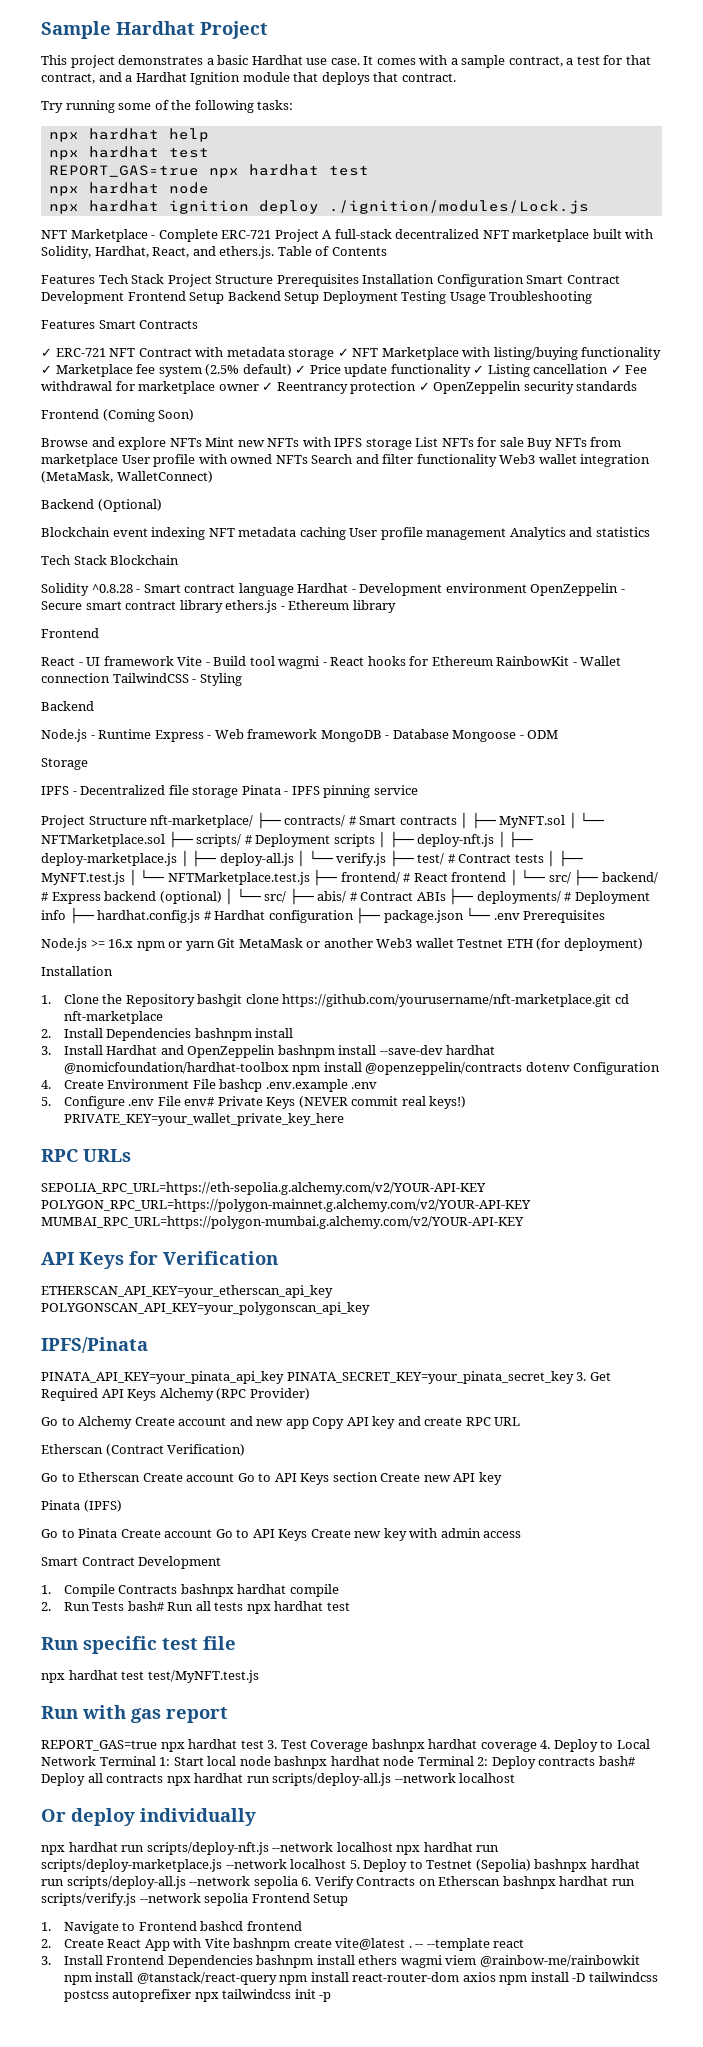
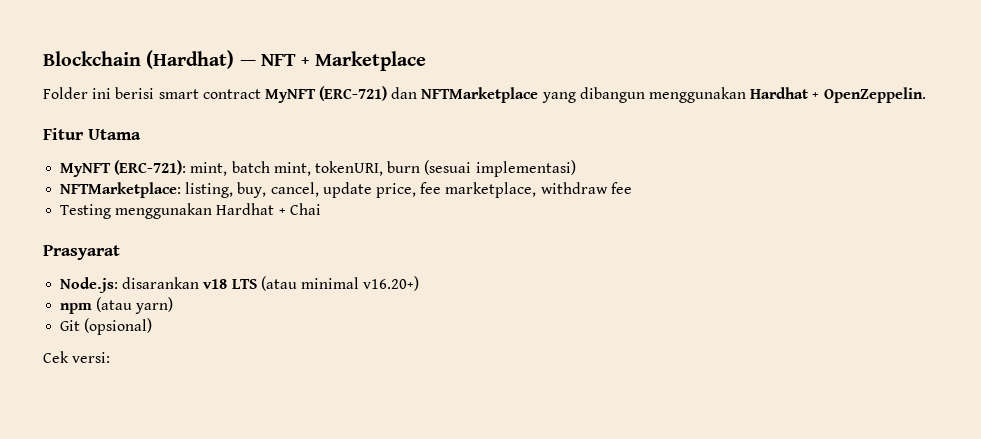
- Sample Hardhat Project
- This project demonstrates a basic Hardhat use case. It comes with a sample contract, a test for that contract, and a Hardhat Ignition module that deploys that contract.
- Try running some of the following tasks:
- npx hardhat help
- npx hardhat test
- REPORT_GAS=true npx hardhat test
- npx hardhat node
- npx hardhat ignition deploy ./ignition/modules/Lock.js
- NFT Marketplace - Complete ERC-721 Project A full-stack decentralized NFT marketplace built with Solidity, Hardhat, React, and ethers.js. Table of Contents
- Features Tech Stack Project Structure Prerequisites Installation Configuration Smart Contract Development Frontend Setup Backend Setup Deployment Testing Usage Troubleshooting
- Features Smart Contracts
- ✓ ERC-721 NFT Contract with metadata storage ✓ NFT Marketplace with listing/buying functionality ✓ Marketplace fee system (2.5% default) ✓ Price update functionality ✓ Listing cancellation ✓ Fee withdrawal for marketplace owner ✓ Reentrancy protection ✓ OpenZeppelin security standards
- Frontend (Coming Soon)
- Browse and explore NFTs Mint new NFTs with IPFS storage List NFTs for sale Buy NFTs from marketplace User profile with owned NFTs Search and filter functionality Web3 wallet integration (MetaMask, WalletConnect)
- Backend (Optional)
- Blockchain event indexing NFT metadata caching User profile management Analytics and statistics
- Tech Stack Blockchain
- Solidity ^0.8.28 - Smart contract language Hardhat - Development environment OpenZeppelin - Secure smart contract library ethers.js - Ethereum library
- Frontend
- React - UI framework Vite - Build tool wagmi - React hooks for Ethereum RainbowKit - Wallet connection TailwindCSS - Styling
- Backend
- Node.js - Runtime Express - Web framework MongoDB - Database Mongoose - ODM
- Storage
- IPFS - Decentralized file storage Pinata - IPFS pinning service
- Project Structure nft-marketplace/ ├── contracts/ # Smart contracts │ ├── MyNFT.sol │ └── NFTMarketplace.sol ├── scripts/ # Deployment scripts │ ├── deploy-nft.js │ ├── deploy-marketplace.js │ ├── deploy-all.js │ └── verify.js ├── test/ # Contract tests │ ├── MyNFT.test.js │ └── NFTMarketplace.test.js ├── frontend/ # React frontend │ └── src/ ├── backend/ # Express backend (optional) │ └── src/ ├── abis/ # Contract ABIs ├── deployments/ # Deployment info ├── hardhat.config.js # Hardhat configuration ├── package.json └── .env Prerequisites
- Node.js >= 16.x npm or yarn Git MetaMask or another Web3 wallet Testnet ETH (for deployment)
- Installation
- 1. Clone the Repository bashgit clone https://github.com/yourusername/nft-marketplace.git cd nft-marketplace
- 2. Install Dependencies bashnpm install
- 3. Install Hardhat and OpenZeppelin bashnpm install --save-dev hardhat @nomicfoundation/hardhat-toolbox npm install @openzeppelin/contracts dotenv Configuration
- 4. Create Environment File bashcp .env.example .env
- 5. Configure .env File env# Private Keys (NEVER commit real keys!) PRIVATE_KEY=your_wallet_private_key_here
- RPC URLs
- SEPOLIA_RPC_URL=https://eth-sepolia.g.alchemy.com/v2/YOUR-API-KEY POLYGON_RPC_URL=https://polygon-mainnet.g.alchemy.com/v2/YOUR-API-KEY MUMBAI_RPC_URL=https://polygon-mumbai.g.alchemy.com/v2/YOUR-API-KEY
- API Keys for Verification
- ETHERSCAN_API_KEY=your_etherscan_api_key POLYGONSCAN_API_KEY=your_polygonscan_api_key
- IPFS/Pinata
- PINATA_API_KEY=your_pinata_api_key PINATA_SECRET_KEY=your_pinata_secret_key 3. Get Required API Keys Alchemy (RPC Provider)
- Go to Alchemy Create account and new app Copy API key and create RPC URL
- Etherscan (Contract Verification)
- Go to Etherscan Create account Go to API Keys section Create new API key
- Pinata (IPFS)
- Go to Pinata Create account Go to API Keys Create new key with admin access
- Smart Contract Development
- 1. Compile Contracts bashnpx hardhat compile
- 2. Run Tests bash# Run all tests npx hardhat test
- Run specific test file
- npx hardhat test test/MyNFT.test.js
- Run with gas report
- REPORT_GAS=true npx hardhat test 3. Test Coverage bashnpx hardhat coverage 4. Deploy to Local Network Terminal 1: Start local node bashnpx hardhat node Terminal 2: Deploy contracts bash# Deploy all contracts npx hardhat run scripts/deploy-all.js --network localhost
- Or deploy individually
- npx hardhat run scripts/deploy-nft.js --network localhost npx hardhat run scripts/deploy-marketplace.js --network localhost 5. Deploy to Testnet (Sepolia) bashnpx hardhat run scripts/deploy-all.js --network sepolia 6. Verify Contracts on Etherscan bashnpx hardhat run scripts/verify.js --network sepolia Frontend Setup
- 1. Navigate to Frontend bashcd frontend
- 2. Create React App with Vite bashnpm create vite@latest . -- --template react
- 3. Install Frontend Dependencies bashnpm install ethers wagmi viem @rainbow-me/rainbowkit npm install @tanstack/react-query npm install react-router-dom axios npm install -D tailwindcss postcss autoprefixer npx tailwindcss init -p
+ Blockchain (Hardhat) — NFT + Marketplace
+ Folder ini berisi smart contract MyNFT (ERC-721) dan NFTMarketplace yang dibangun menggunakan Hardhat + OpenZeppelin.
+ Fitur Utama
+ MyNFT (ERC-721): mint, batch mint, tokenURI, burn (sesuai implementasi)
+ NFTMarketplace: listing, buy, cancel, update price, fee marketplace, withdraw fee
+ Testing menggunakan Hardhat + Chai
+ Prasyarat
+ Node.js: disarankan v18 LTS (atau minimal v16.20+)
+ npm (atau yarn)
+ Git (opsional)
+ Cek versi:

